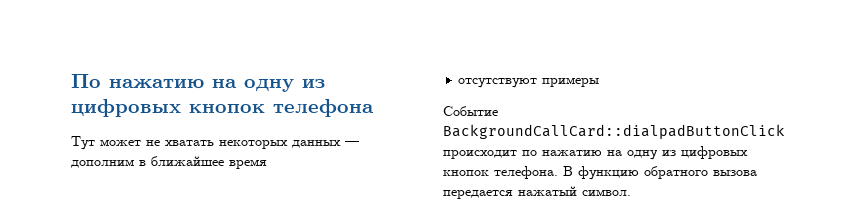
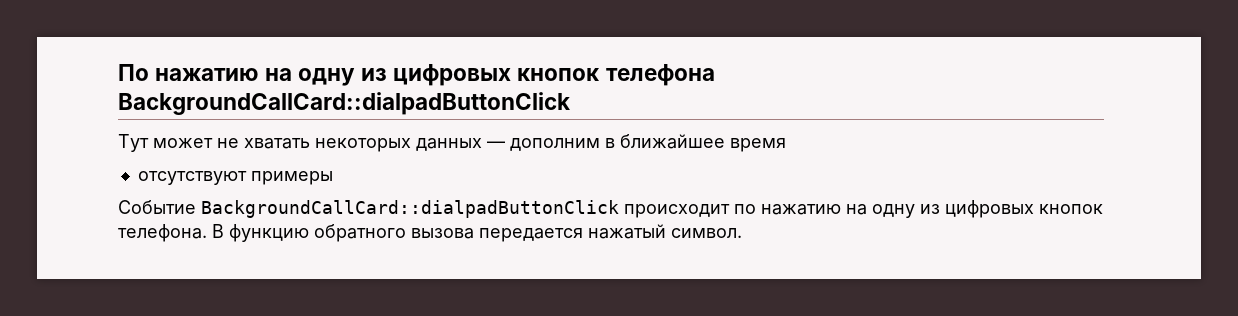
- По нажатию на одну из цифровых кнопок телефона
+ По нажатию на одну из цифровых кнопок телефона BackgroundCallCard::dialpadButtonClick

